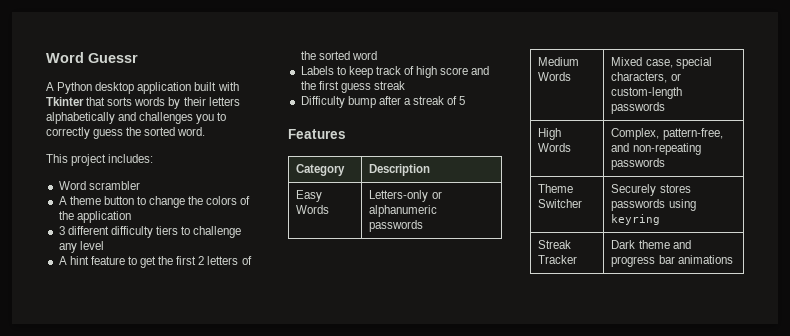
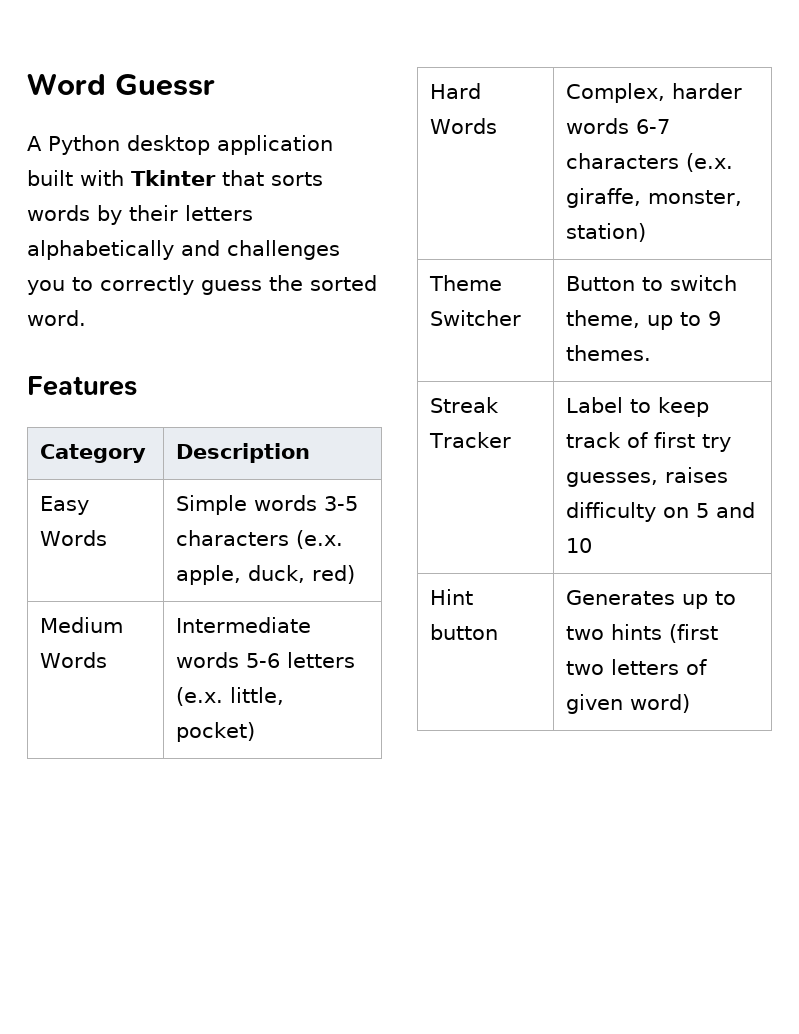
- This project includes:
- Word scrambler
- A theme button to change the colors of the application
- 3 different difficulty tiers to challenge any level
- A hint feature to get the first 2 letters of the sorted word
- Labels to keep track of high score and the first guess streak
- Difficulty bump after a streak of 5
- Easy Words | Letters-only or alphanumeric passwords
- Medium Words | Mixed case, special characters, or custom-length passwords
- High Words | Complex, pattern-free, and non-repeating passwords
- Theme Switcher | Securely stores passwords using keyring
- Streak Tracker | Dark theme and progress bar animations
+ Easy Words | Simple words 3-5 characters (e.x. apple, duck, red)
+ Medium Words | Intermediate words 5-6 letters (e.x. little, pocket)
+ Hard Words | Complex, harder words 6-7 characters (e.x. giraffe, monster, station)
+ Theme Switcher | Button to switch theme, up to 9 themes.
+ Streak Tracker | Label to keep track of first try guesses, raises difficulty on 5 and 10
+ Hint button | Generates up to two hints (first two letters of given word)

